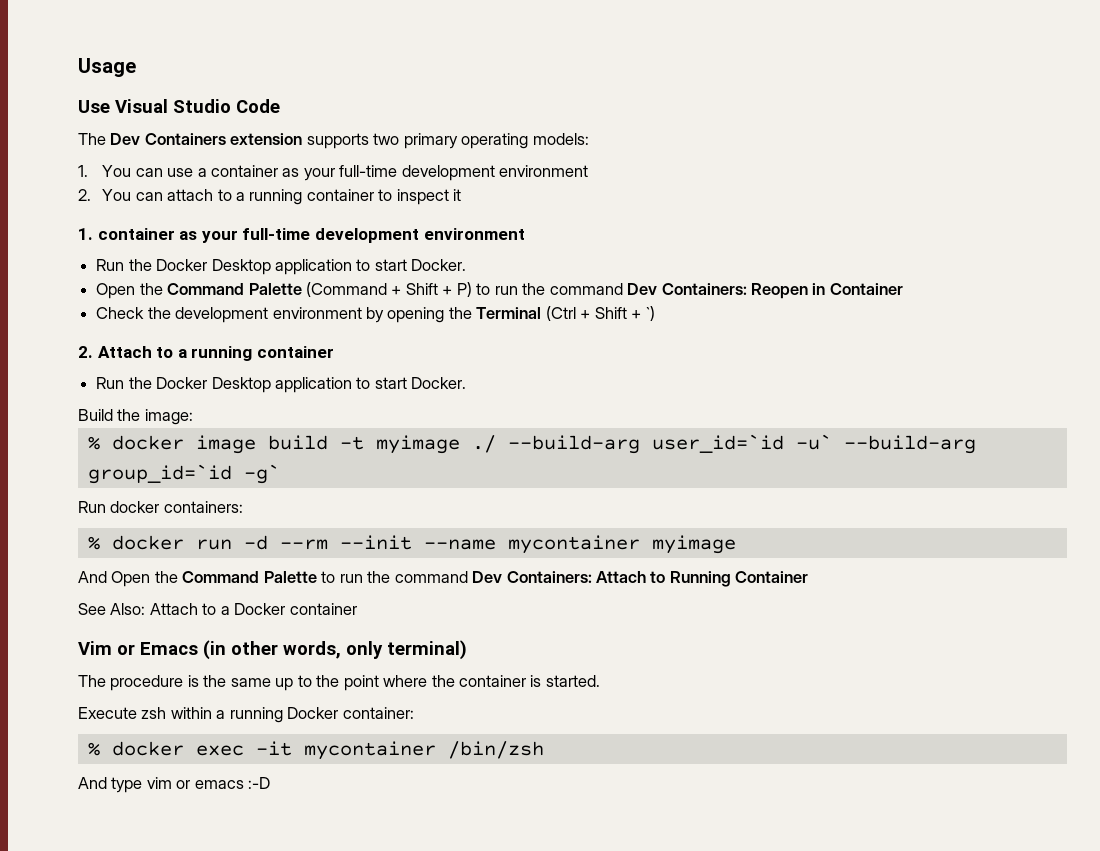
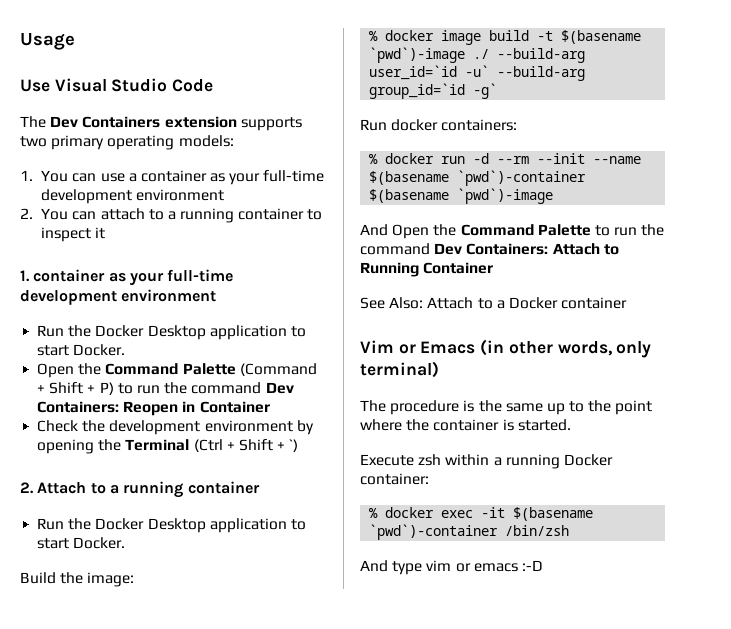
- % docker image build -t myimage ./ --build-arg user_id=`id -u` --build-arg group_id=`id -g`
+ % docker image build -t $(basename `pwd`)-image ./ --build-arg user_id=`id -u` --build-arg group_id=`id -g`
- % docker run -d --rm --init --name mycontainer myimage
+ % docker run -d --rm --init --name $(basename `pwd`)-container $(basename `pwd`)-image
- % docker exec -it mycontainer /bin/zsh
+ % docker exec -it $(basename `pwd`)-container /bin/zsh

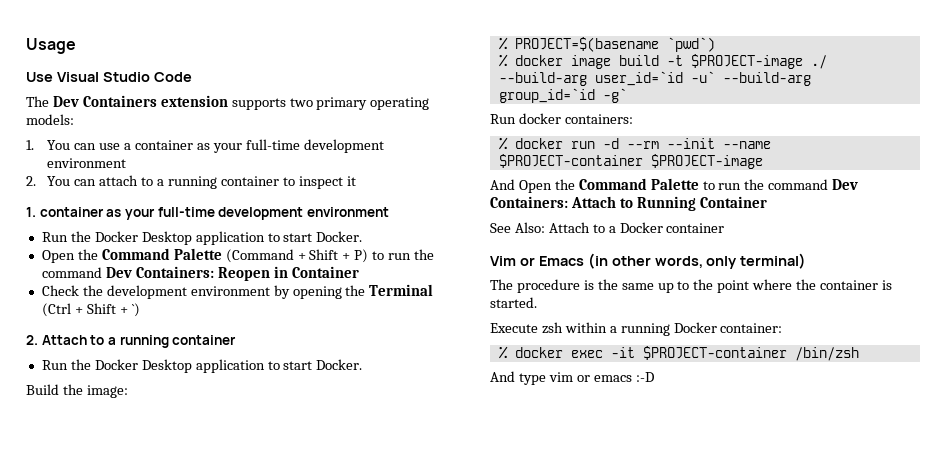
+ % PROJECT=$(basename `pwd`)
- % docker image build -t $(basename `pwd`)-image ./ --build-arg user_id=`id -u` --build-arg group_id=`id -g`
+ % docker image build -t $PROJECT-image ./ --build-arg user_id=`id -u` --build-arg group_id=`id -g`
- % docker run -d --rm --init --name $(basename `pwd`)-container $(basename `pwd`)-image
+ % docker run -d --rm --init --name $PROJECT-container $PROJECT-image
- % docker exec -it $(basename `pwd`)-container /bin/zsh
+ % docker exec -it $PROJECT-container /bin/zsh

